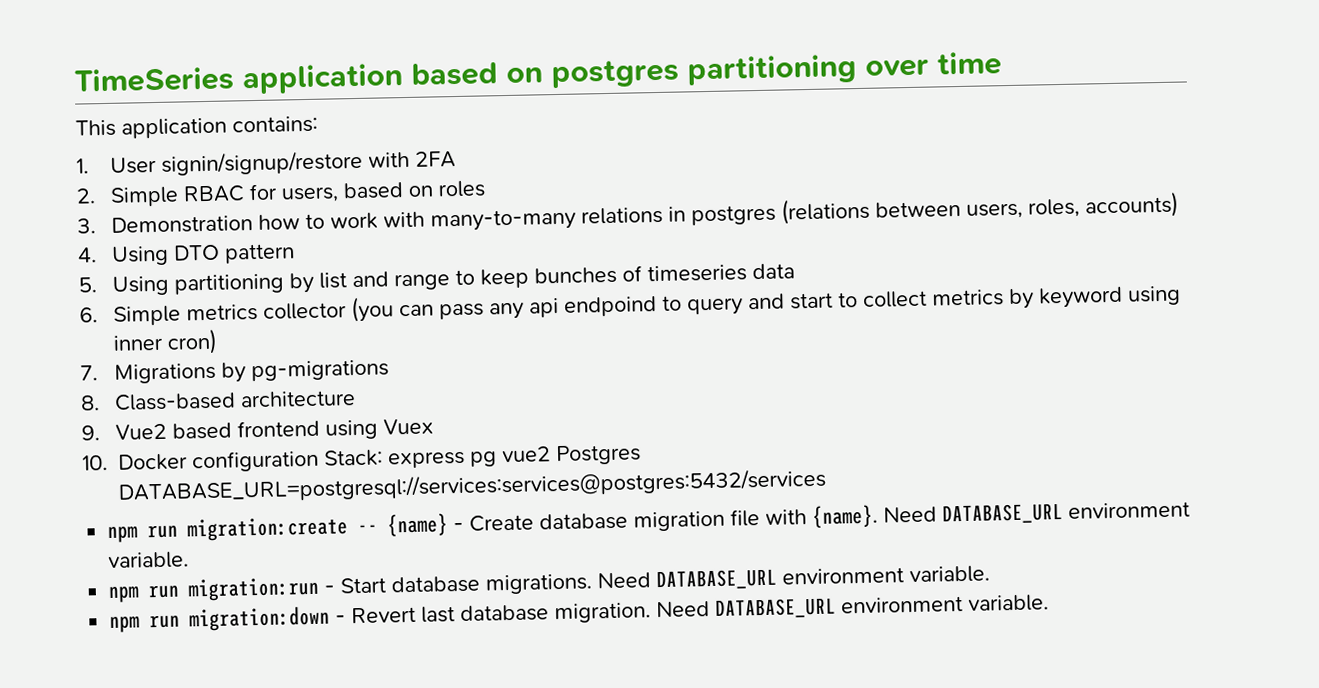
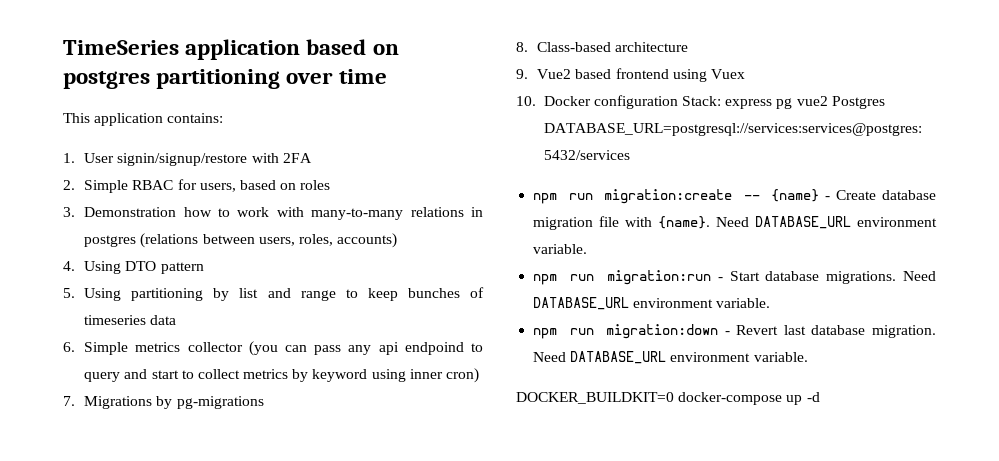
+ DOCKER_BUILDKIT=0 docker-compose up -d

